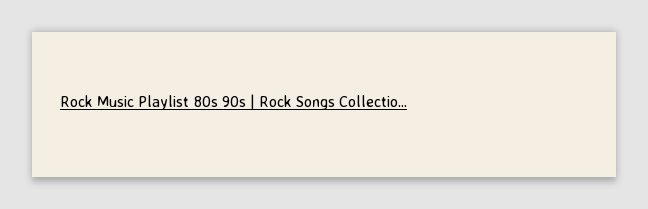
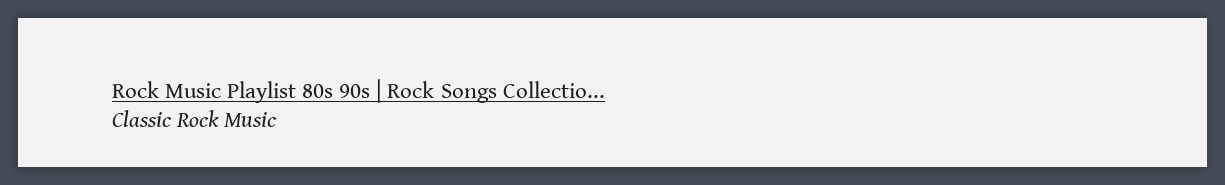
+ Classic Rock Music

